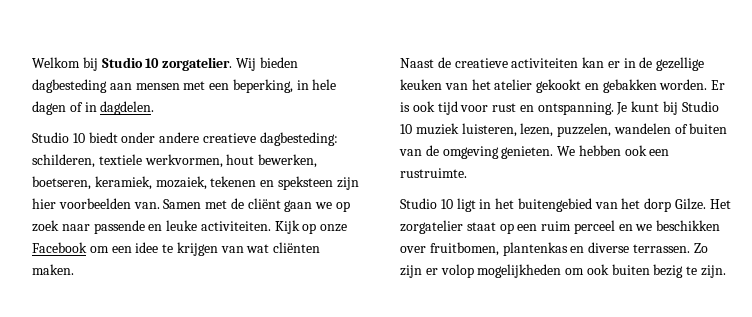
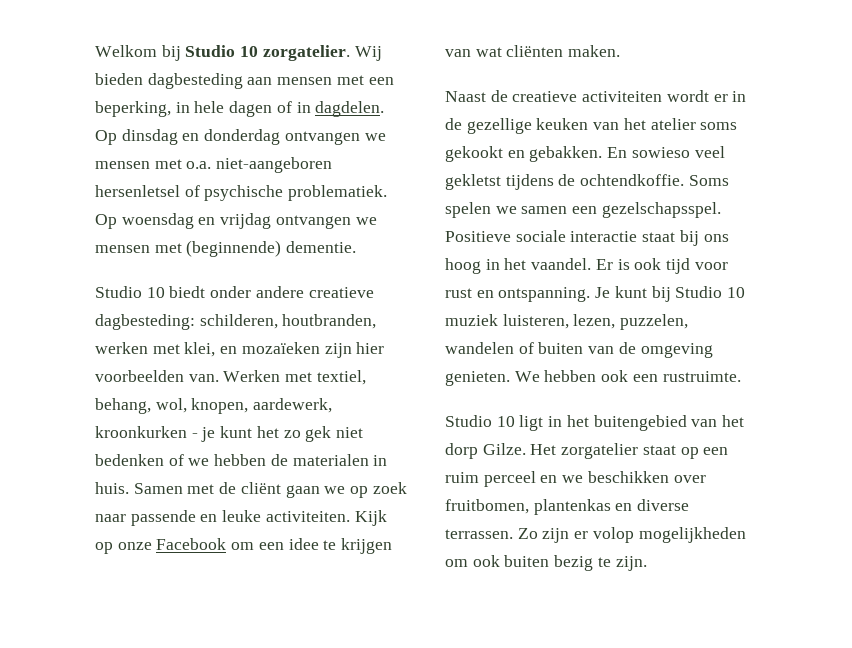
+ Op dinsdag en donderdag ontvangen we mensen met o.a. niet-aangeboren hersenletsel of psychische problematiek. Op woensdag en vrijdag ontvangen we mensen met (beginnende) dementie.
- Studio 10 biedt onder andere creatieve dagbesteding: schilderen, textiele werkvormen, hout bewerken, boetseren, keramiek, mozaiek, tekenen en speksteen zijn hier voorbeelden van.
+ Studio 10 biedt onder andere creatieve dagbesteding: schilderen, houtbranden, werken met klei, en mozaïeken zijn hier voorbeelden van. Werken met textiel, behang, wol, knopen, aardewerk, kroonkurken - je kunt het zo gek niet bedenken of we hebben de materialen in huis.
- Naast de creatieve activiteiten kan er in de gezellige keuken van het atelier gekookt en gebakken worden.
+ Naast de creatieve activiteiten wordt er in de gezellige keuken van het atelier soms gekookt en gebakken. En sowieso veel gekletst tijdens de ochtendkoffie. Soms spelen we samen een gezelschapsspel. Positieve sociale interactie staat bij ons hoog in het vaandel.

